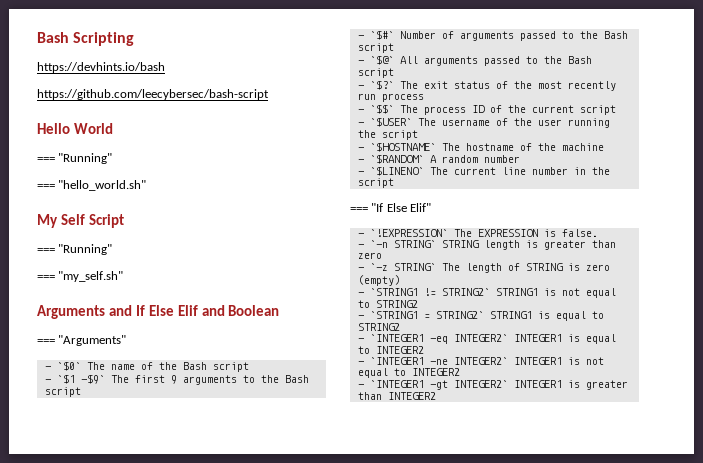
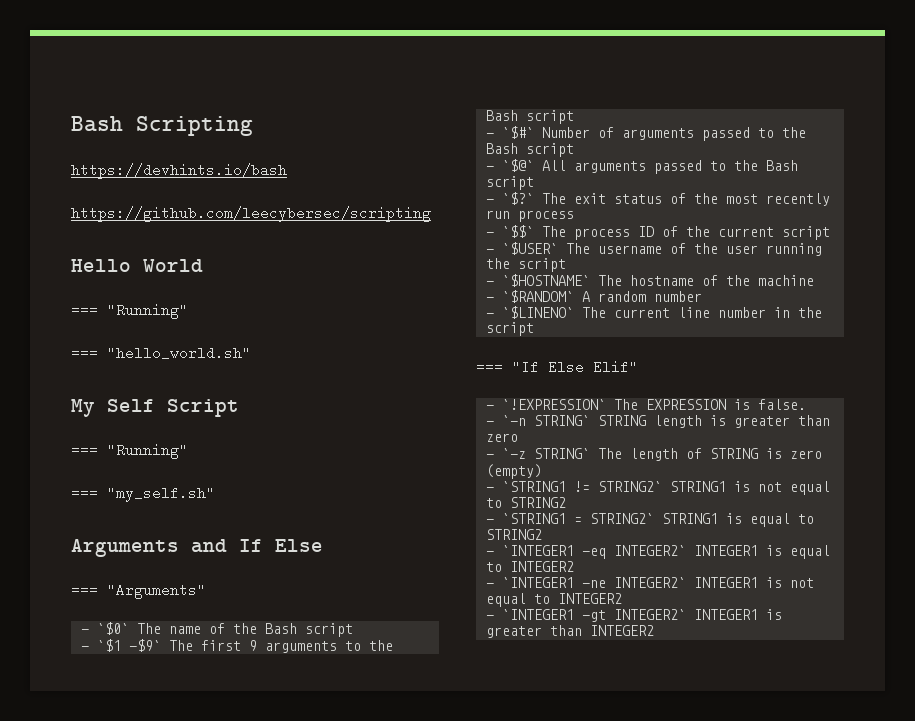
- https://github.com/leecybersec/bash-script
+ https://github.com/leecybersec/scripting
- Arguments and If Else Elif and Boolean
+ Arguments and If Else

